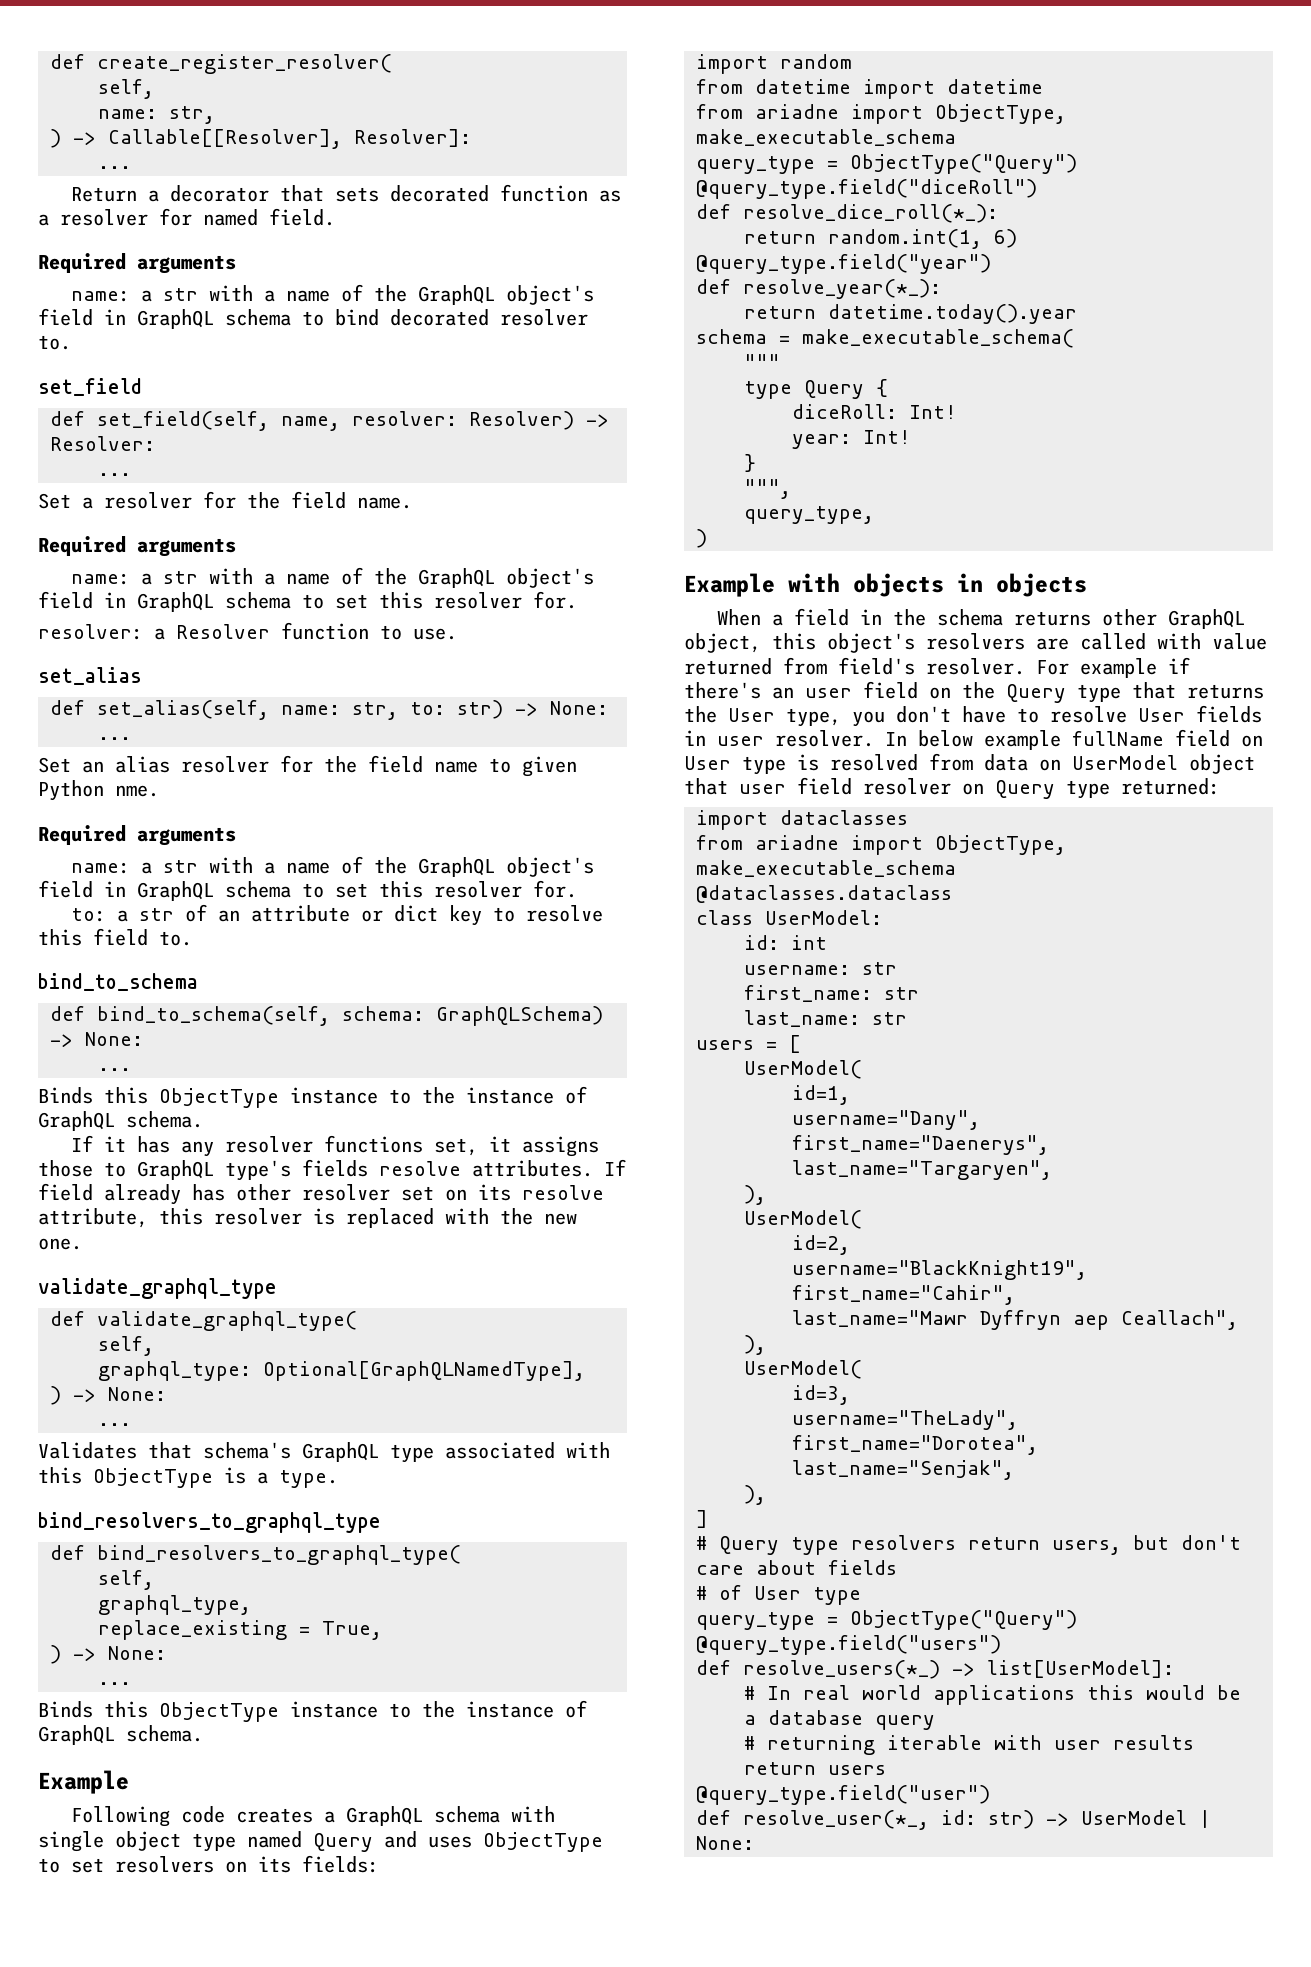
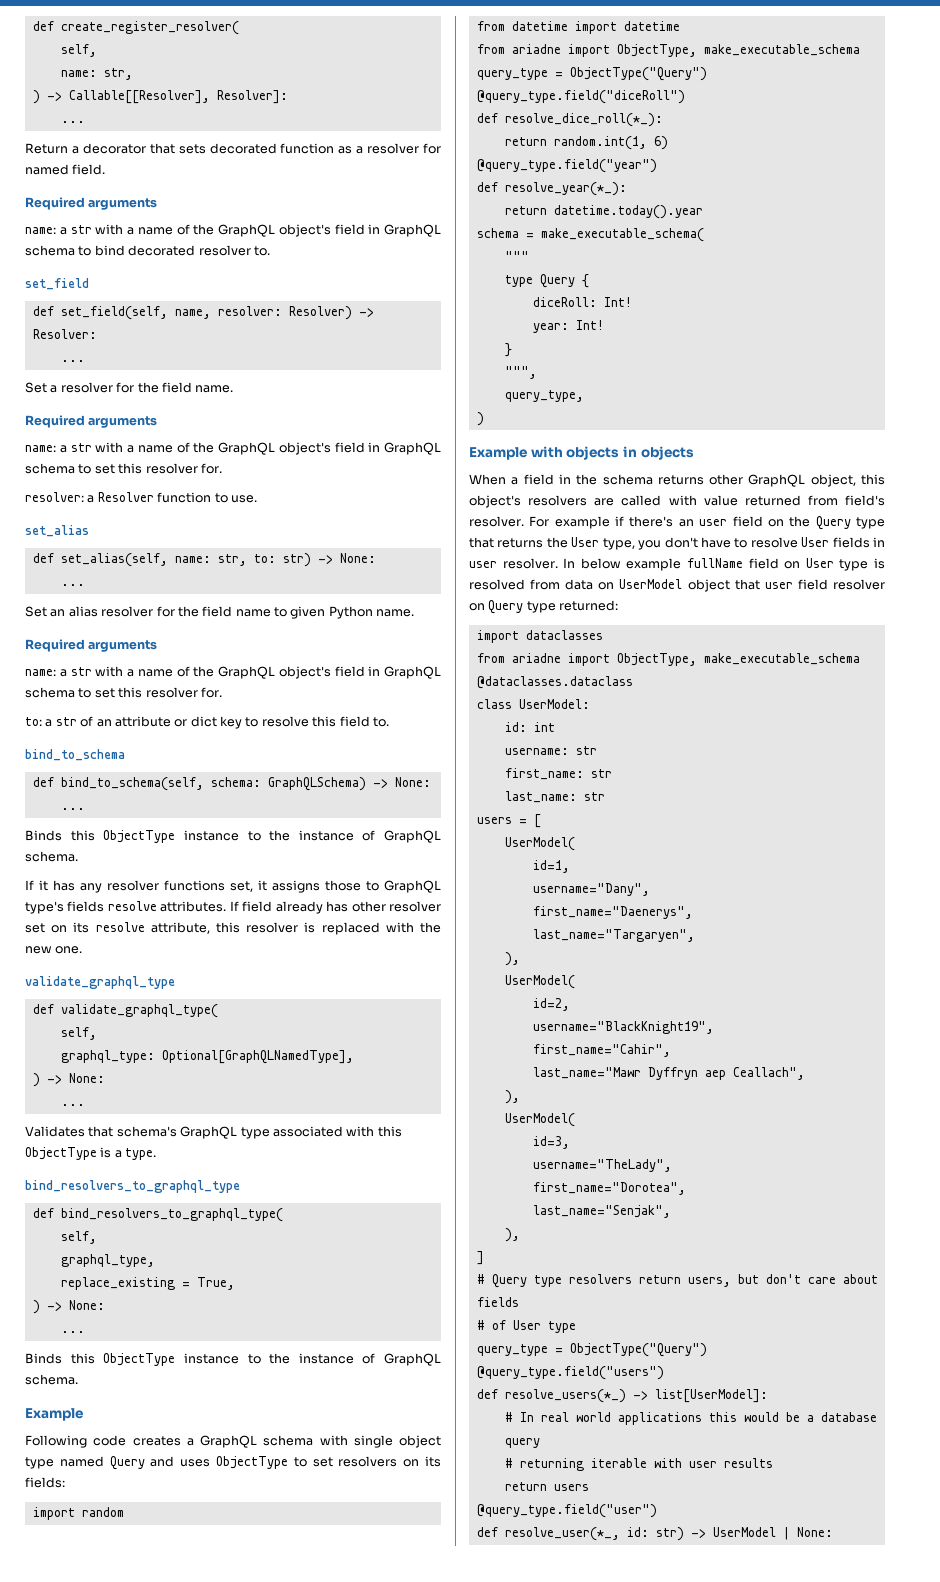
- Set an alias resolver for the field name to given Python nme.
+ Set an alias resolver for the field name to given Python name.

